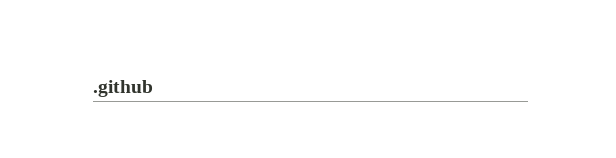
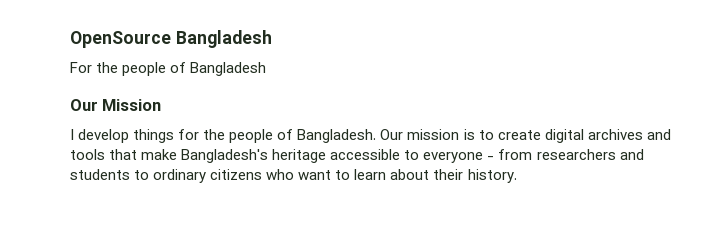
- .github
+ OpenSource Bangladesh
+ For the people of Bangladesh
+ Our Mission
+ I develop things for the people of Bangladesh. Our mission is to create digital archives and tools that make Bangladesh's heritage accessible to everyone - from researchers and students to ordinary citizens who want to learn about their history.

